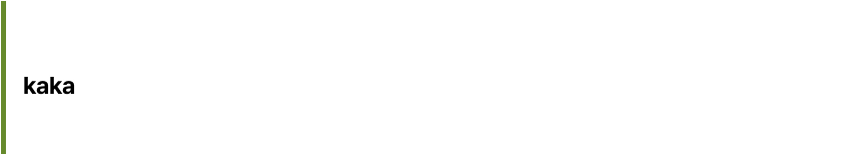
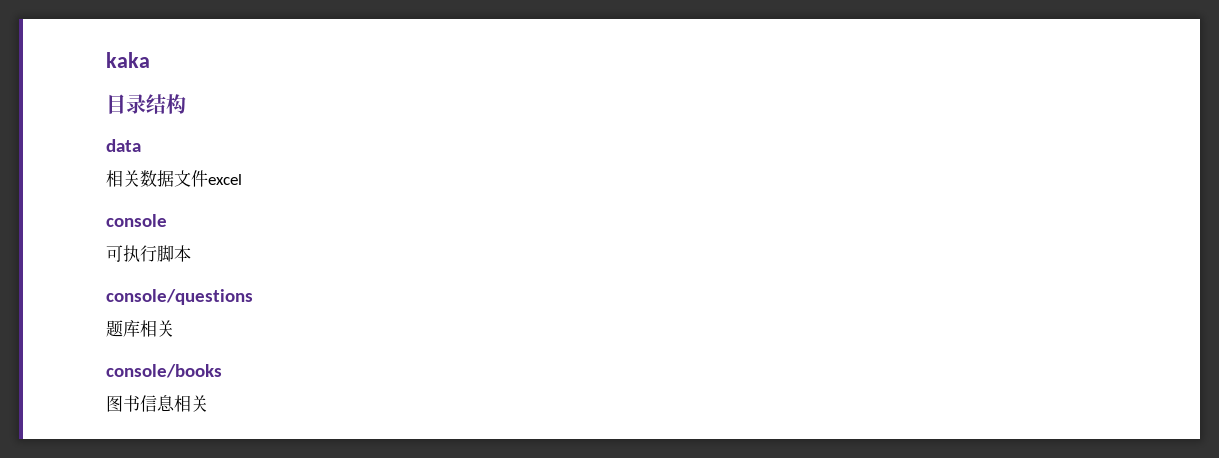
+ 目录结构
+ data
+ 相关数据文件excel
+ console
+ 可执行脚本
+ console/questions
+ 题库相关
+ console/books
+ 图书信息相关

